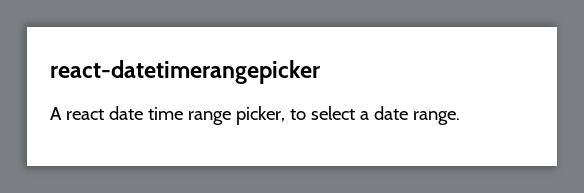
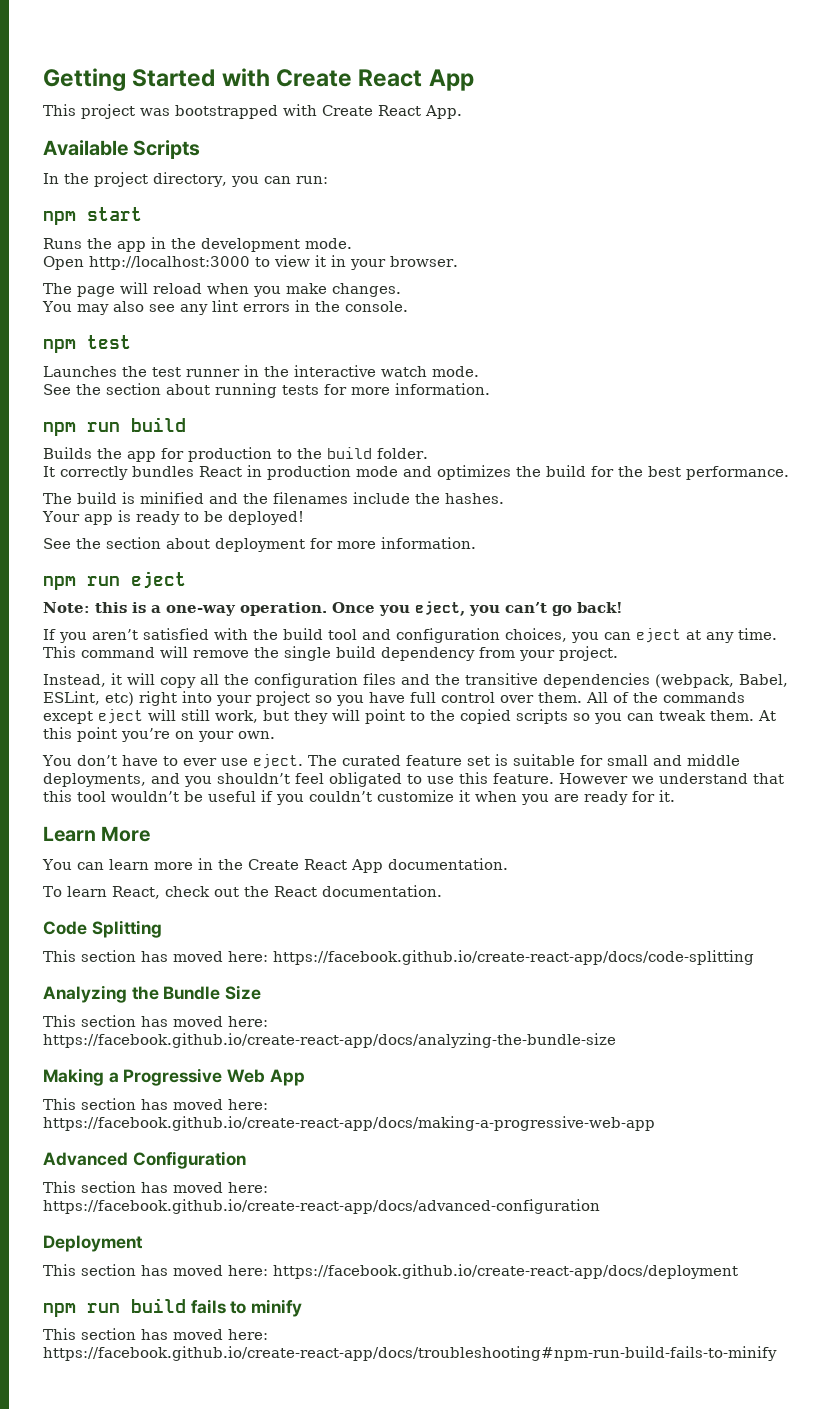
- react-datetimerangepicker
- A react date time range picker, to select a date range.
+ Getting Started with Create React App
+ This project was bootstrapped with Create React App.
+ Available Scripts
+ In the project directory, you can run:
+ npm start
+ Runs the app in the development mode.
+ Open http://localhost:3000 to view it in your browser.
+ The page will reload when you make changes.
+ You may also see any lint errors in the console.
+ npm test
+ Launches the test runner in the interactive watch mode.
+ See the section about running tests for more information.
+ npm run build
+ Builds the app for production to the build folder.
+ It correctly bundles React in production mode and optimizes the build for the best performance.
+ The build is minified and the filenames include the hashes.
+ Your app is ready to be deployed!
+ See the section about deployment for more information.
+ npm run eject
+ Note: this is a one-way operation. Once you eject, you can’t go back!
+ If you aren’t satisfied with the build tool and configuration choices, you can eject at any time. This command will remove the single build dependency from your project.
+ Instead, it will copy all the configuration files and the transitive dependencies (webpack, Babel, ESLint, etc) right into your project so you have full control over them. All of the commands except eject will still work, but they will point to the copied scripts so you can tweak them. At this point you’re on your own.
+ You don’t have to ever use eject. The curated feature set is suitable for small and middle deployments, and you shouldn’t feel obligated to use this feature. However we understand that this tool wouldn’t be useful if you couldn’t customize it when you are ready for it.
+ Learn More
+ You can learn more in the Create React App documentation.
+ To learn React, check out the React documentation.
+ Code Splitting
+ This section has moved here: https://facebook.github.io/create-react-app/docs/code-splitting
+ Analyzing the Bundle Size
+ This section has moved here: https://facebook.github.io/create-react-app/docs/analyzing-the-bundle-size
+ Making a Progressive Web App
+ This section has moved here: https://facebook.github.io/create-react-app/docs/making-a-progressive-web-app
+ Advanced Configuration
+ This section has moved here: https://facebook.github.io/create-react-app/docs/advanced-configuration
+ Deployment
+ This section has moved here: https://facebook.github.io/create-react-app/docs/deployment
+ npm run build fails to minify
+ This section has moved here: https://facebook.github.io/create-react-app/docs/troubleshooting#npm-run-build-fails-to-minify

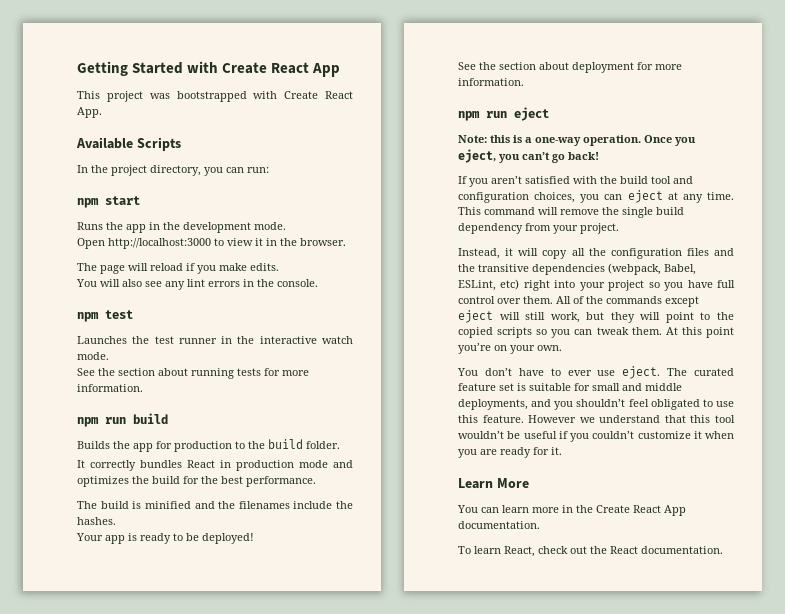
- Open http://localhost:3000 to view it in your browser.
+ Open http://localhost:3000 to view it in the browser.
- The page will reload when you make changes.
- You may also see any lint errors in the console.
+ The page will reload if you make edits.
+ You will also see any lint errors in the console.
- Code Splitting
- This section has moved here: https://facebook.github.io/create-react-app/docs/code-splitting
- Analyzing the Bundle Size
- This section has moved here: https://facebook.github.io/create-react-app/docs/analyzing-the-bundle-size
- Making a Progressive Web App
- This section has moved here: https://facebook.github.io/create-react-app/docs/making-a-progressive-web-app
- Advanced Configuration
- This section has moved here: https://facebook.github.io/create-react-app/docs/advanced-configuration
- Deployment
- This section has moved here: https://facebook.github.io/create-react-app/docs/deployment
- npm run build fails to minify
- This section has moved here: https://facebook.github.io/create-react-app/docs/troubleshooting#npm-run-build-fails-to-minify

